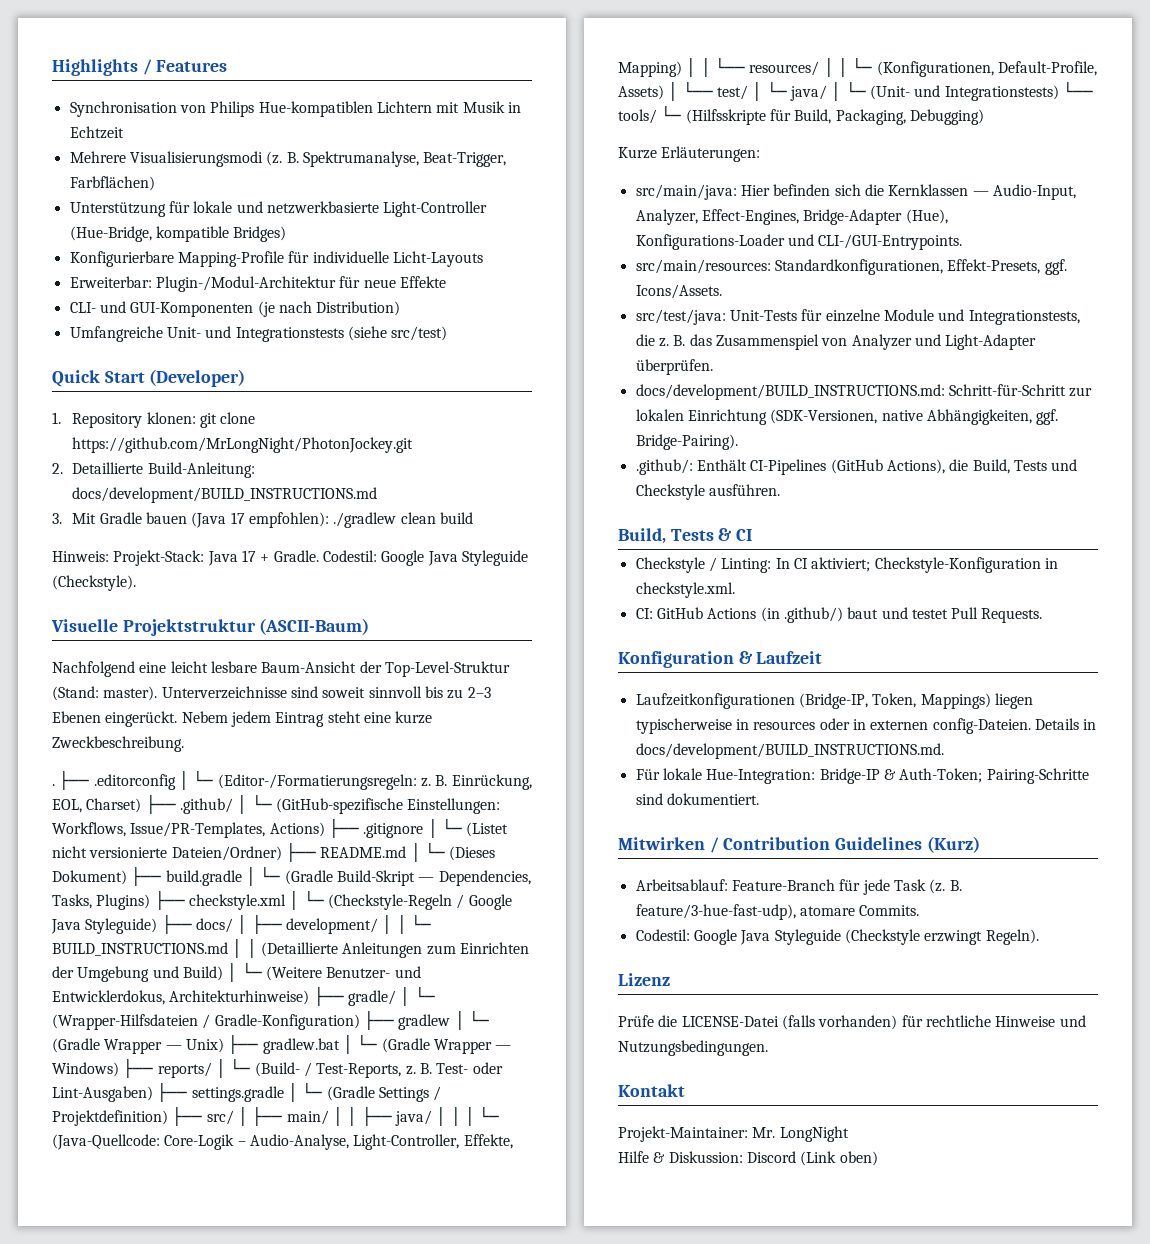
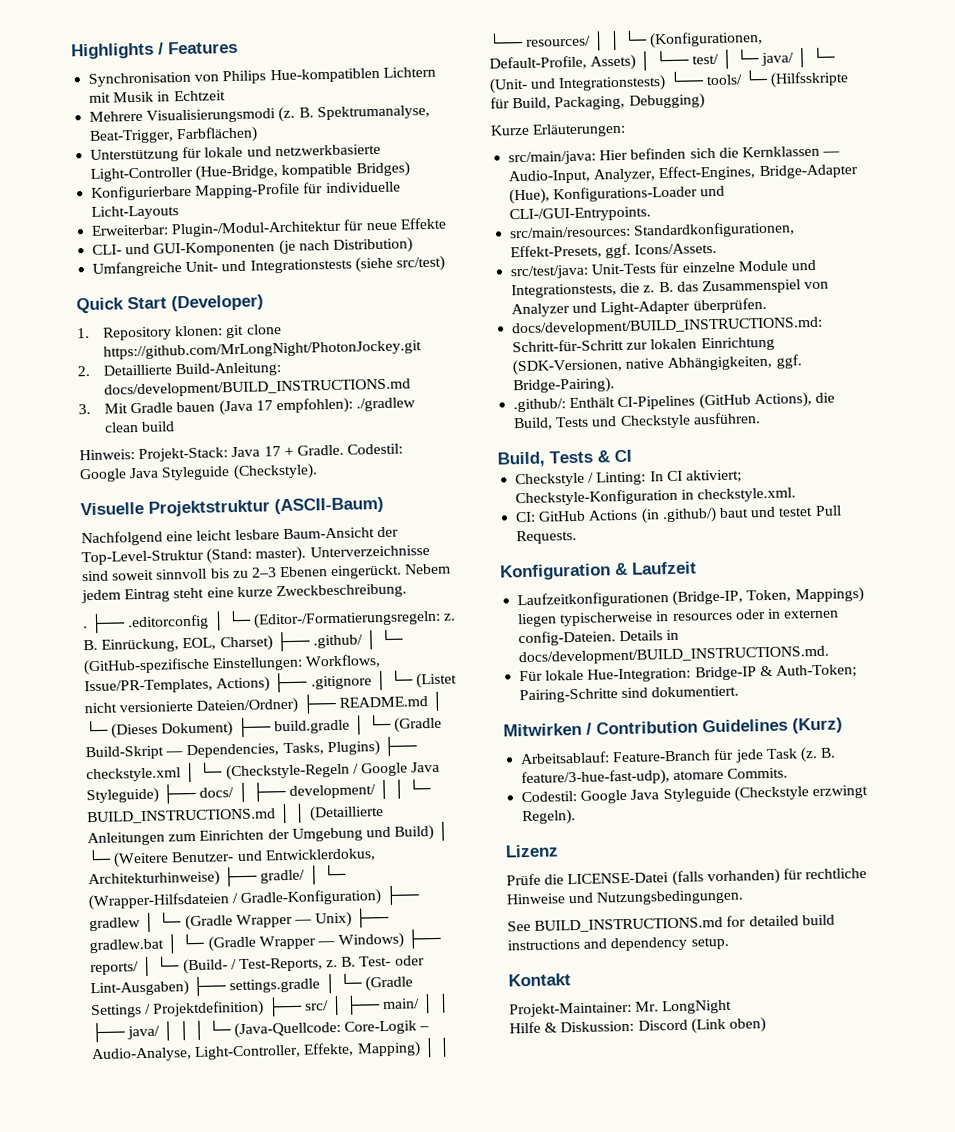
+ See BUILD_INSTRUCTIONS.md for detailed build instructions and dependency setup.

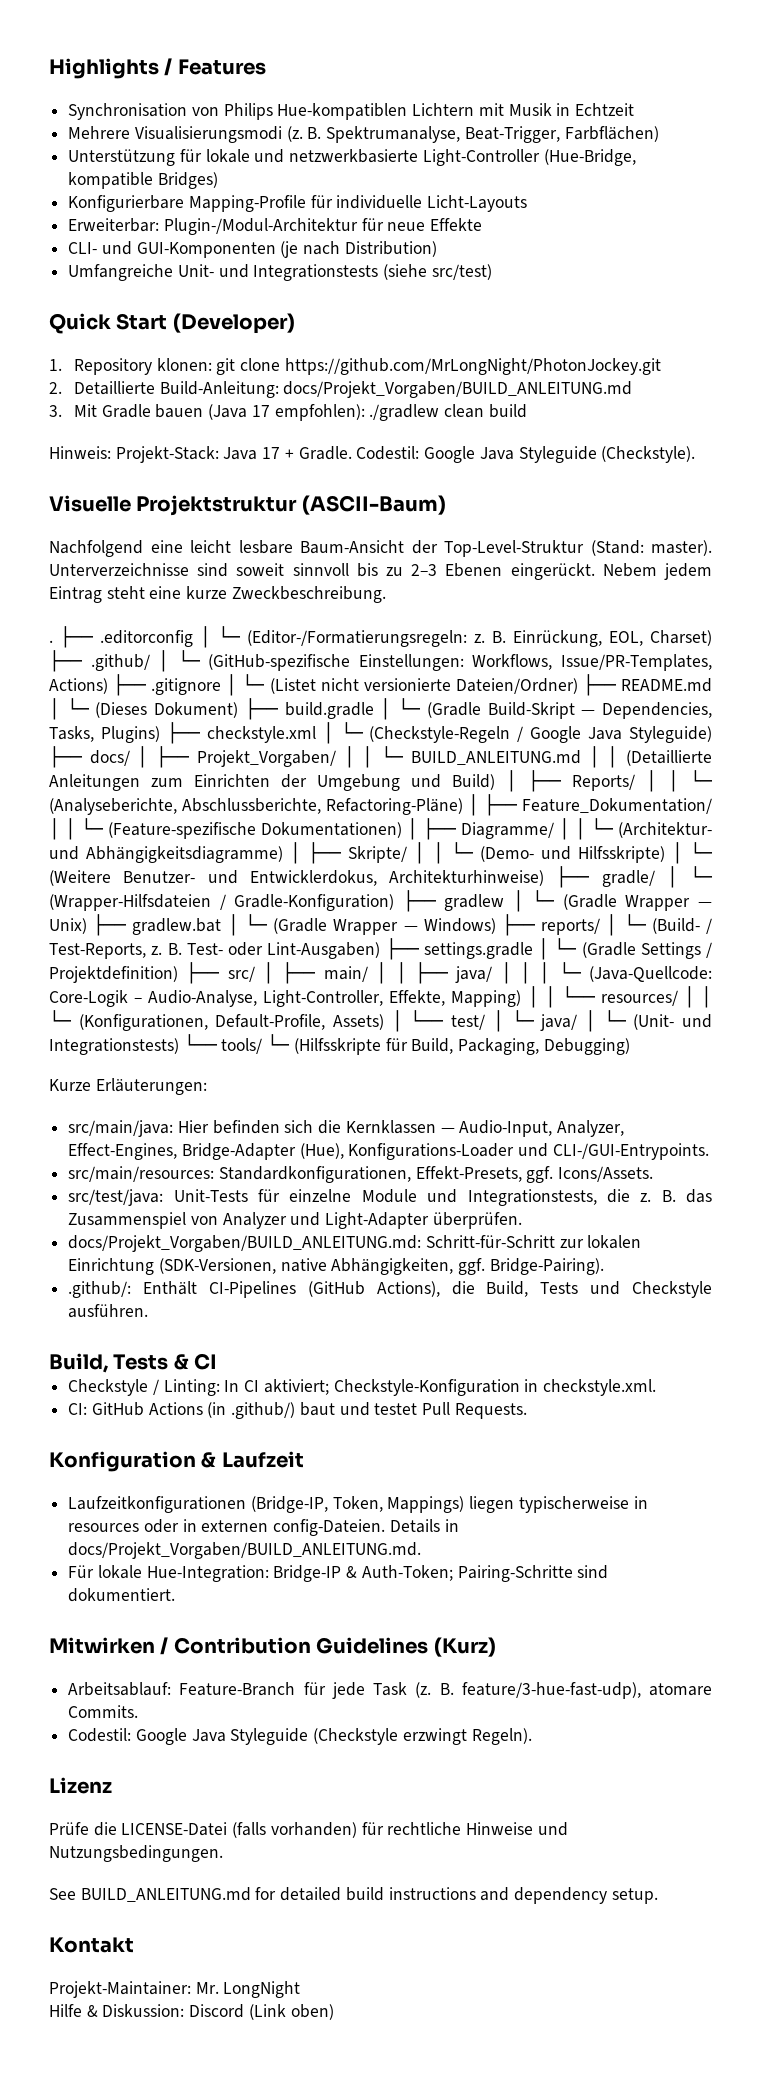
- 2. Detaillierte Build-Anleitung: docs/development/BUILD_INSTRUCTIONS.md
+ 2. Detaillierte Build-Anleitung: docs/Projekt_Vorgaben/BUILD_ANLEITUNG.md
- Workflows, Issue/PR-Templates, Actions) ├── .gitignore │ └─ (Listet nicht versionierte Dateien/Ordner) ├── README.md │ └─ (Dieses Dokument) ├── build.gradle │ └─ (Gradle Build-Skript — Dependencies, Tasks, Plugins) ├── checkstyle.xml │ └─ (Checkstyle-Regeln / Google Java Styleguide) ├── docs/ │ ├── development/ │ │ └─ BUILD_INSTRUCTIONS.md │ │ (Detaillierte Anleitungen zum Einrichten der Umgebung und Build) │ └─ (Weitere Benutzer- und Entwicklerdokus, Architekturhinweise) ├── gradle/ │ └─ (Wrapper-Hilfsdateien / Gradle-Konfiguration) ├── gradlew │ └─ (Gradle Wrapper — Unix) ├── gradlew.bat │ └─ (Gradle Wrapper — Windows) ├── reports/ │ └─ (Build- / Test-Reports, z.
+ Workflows, Issue/PR-Templates, Actions) ├── .gitignore │ └─ (Listet nicht versionierte Dateien/Ordner) ├── README.md │ └─ (Dieses Dokument) ├── build.gradle │ └─ (Gradle Build-Skript — Dependencies, Tasks, Plugins) ├── checkstyle.xml │ └─ (Checkstyle-Regeln / Google Java Styleguide) ├── docs/ │ ├── Projekt_Vorgaben/ │ │ └─ BUILD_ANLEITUNG.md │ │ (Detaillierte Anleitungen zum Einrichten der Umgebung und Build) │ ├── Reports/ │ │ └─ (Analyseberichte, Abschlussberichte, Refactoring-Pläne) │ ├── Feature_Dokumentation/ │ │ └─ (Feature-spezifische Dokumentationen) │ ├── Diagramme/ │ │ └─ (Architektur- und Abhängigkeitsdiagramme) │ ├── Skripte/ │ │ └─ (Demo- und Hilfsskripte) │ └─ (Weitere Benutzer- und Entwicklerdokus, Architekturhinweise) ├── gradle/ │ └─ (Wrapper-Hilfsdateien / Gradle-Konfiguration) ├── gradlew │ └─ (Gradle Wrapper — Unix) ├── gradlew.bat │ └─ (Gradle Wrapper — Windows) ├── reports/ │ └─ (Build- / Test-Reports, z.
- docs/development/BUILD_INSTRUCTIONS.md: Schritt-für-Schritt zur lokalen Einrichtung (SDK-Versionen, native Abhängigkeiten, ggf. Bridge-Pairing).
+ docs/Projekt_Vorgaben/BUILD_ANLEITUNG.md: Schritt-für-Schritt zur lokalen Einrichtung (SDK-Versionen, native Abhängigkeiten, ggf. Bridge-Pairing).
- Details in docs/development/BUILD_INSTRUCTIONS.md.
+ Details in docs/Projekt_Vorgaben/BUILD_ANLEITUNG.md.
- See BUILD_INSTRUCTIONS.md for detailed build instructions and dependency setup.
+ See BUILD_ANLEITUNG.md for detailed build instructions and dependency setup.

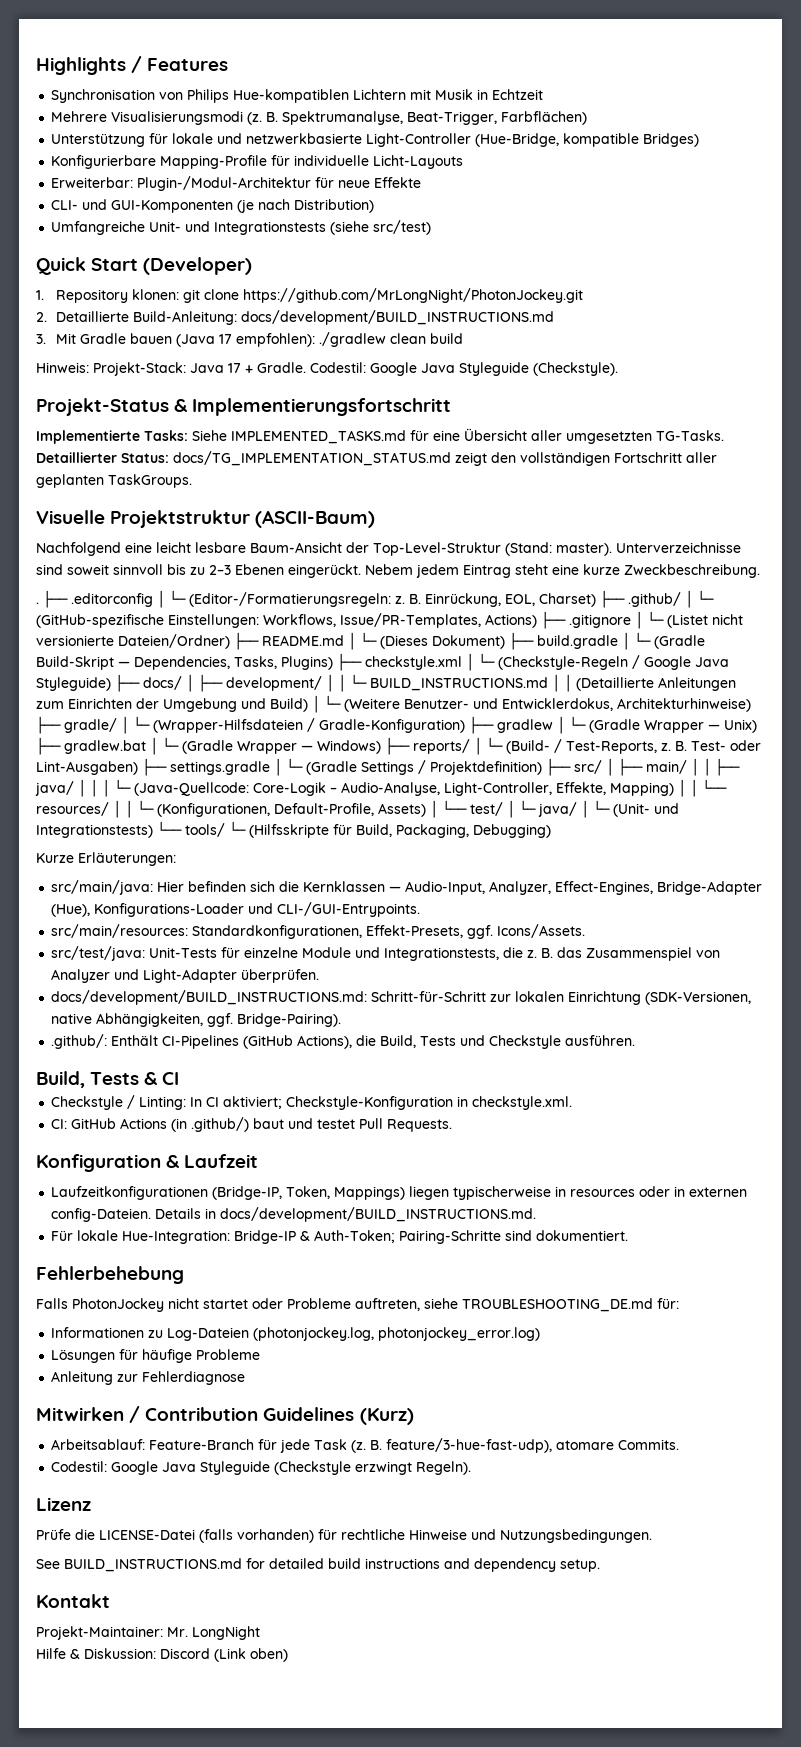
- 2. Detaillierte Build-Anleitung: docs/Projekt_Vorgaben/BUILD_ANLEITUNG.md
+ 2. Detaillierte Build-Anleitung: docs/development/BUILD_INSTRUCTIONS.md
+ Projekt-Status & Implementierungsfortschritt
+ Implementierte Tasks: Siehe IMPLEMENTED_TASKS.md für eine Übersicht aller umgesetzten TG-Tasks. Detaillierter Status: docs/TG_IMPLEMENTATION_STATUS.md zeigt den vollständigen Fortschritt aller geplanten TaskGroups.
- Workflows, Issue/PR-Templates, Actions) ├── .gitignore │ └─ (Listet nicht versionierte Dateien/Ordner) ├── README.md │ └─ (Dieses Dokument) ├── build.gradle │ └─ (Gradle Build-Skript — Dependencies, Tasks, Plugins) ├── checkstyle.xml │ └─ (Checkstyle-Regeln / Google Java Styleguide) ├── docs/ │ ├── Projekt_Vorgaben/ │ │ └─ BUILD_ANLEITUNG.md │ │ (Detaillierte Anleitungen zum Einrichten der Umgebung und Build) │ ├── Reports/ │ │ └─ (Analyseberichte, Abschlussberichte, Refactoring-Pläne) │ ├── Feature_Dokumentation/ │ │ └─ (Feature-spezifische Dokumentationen) │ ├── Diagramme/ │ │ └─ (Architektur- und Abhängigkeitsdiagramme) │ ├── Skripte/ │ │ └─ (Demo- und Hilfsskripte) │ └─ (Weitere Benutzer- und Entwicklerdokus, Architekturhinweise) ├── gradle/ │ └─ (Wrapper-Hilfsdateien / Gradle-Konfiguration) ├── gradlew │ └─ (Gradle Wrapper — Unix) ├── gradlew.bat │ └─ (Gradle Wrapper — Windows) ├── reports/ │ └─ (Build- / Test-Reports, z.
+ Workflows, Issue/PR-Templates, Actions) ├── .gitignore │ └─ (Listet nicht versionierte Dateien/Ordner) ├── README.md │ └─ (Dieses Dokument) ├── build.gradle │ └─ (Gradle Build-Skript — Dependencies, Tasks, Plugins) ├── checkstyle.xml │ └─ (Checkstyle-Regeln / Google Java Styleguide) ├── docs/ │ ├── development/ │ │ └─ BUILD_INSTRUCTIONS.md │ │ (Detaillierte Anleitungen zum Einrichten der Umgebung und Build) │ └─ (Weitere Benutzer- und Entwicklerdokus, Architekturhinweise) ├── gradle/ │ └─ (Wrapper-Hilfsdateien / Gradle-Konfiguration) ├── gradlew │ └─ (Gradle Wrapper — Unix) ├── gradlew.bat │ └─ (Gradle Wrapper — Windows) ├── reports/ │ └─ (Build- / Test-Reports, z.
- docs/Projekt_Vorgaben/BUILD_ANLEITUNG.md: Schritt-für-Schritt zur lokalen Einrichtung (SDK-Versionen, native Abhängigkeiten, ggf. Bridge-Pairing).
+ docs/development/BUILD_INSTRUCTIONS.md: Schritt-für-Schritt zur lokalen Einrichtung (SDK-Versionen, native Abhängigkeiten, ggf. Bridge-Pairing).
- Details in docs/Projekt_Vorgaben/BUILD_ANLEITUNG.md.
+ Details in docs/development/BUILD_INSTRUCTIONS.md.
+ Fehlerbehebung
+ Falls PhotonJockey nicht startet oder Probleme auftreten, siehe TROUBLESHOOTING_DE.md für:
+ Informationen zu Log-Dateien (photonjockey.log, photonjockey_error.log)
+ Lösungen für häufige Probleme
+ Anleitung zur Fehlerdiagnose
- See BUILD_ANLEITUNG.md for detailed build instructions and dependency setup.
+ See BUILD_INSTRUCTIONS.md for detailed build instructions and dependency setup.

